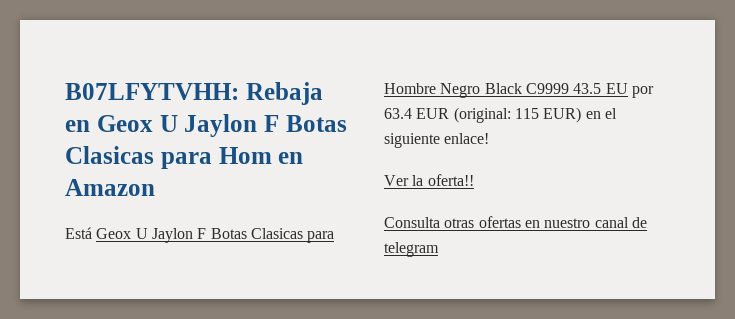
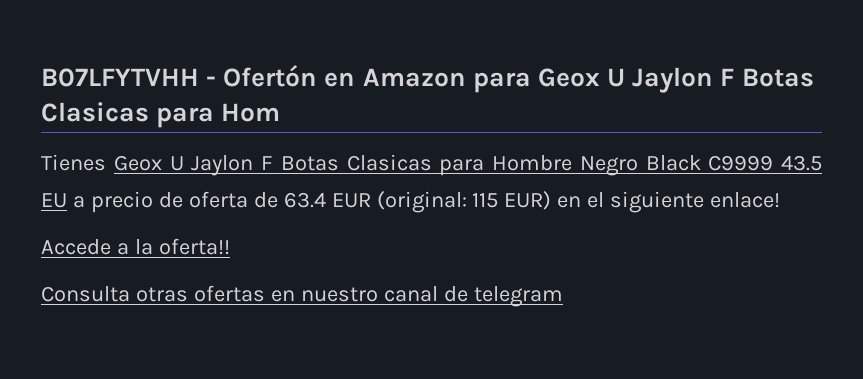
- B07LFYTVHH: Rebaja en Geox U Jaylon F Botas Clasicas para Hom en Amazon
- Está Geox U Jaylon F Botas Clasicas para Hombre Negro Black C9999 43.5 EU por 63.4 EUR (original: 115 EUR) en el siguiente enlace!
+ B07LFYTVHH - Ofertón en Amazon para Geox U Jaylon F Botas Clasicas para Hom
+ Tienes Geox U Jaylon F Botas Clasicas para Hombre Negro Black C9999 43.5 EU a precio de oferta de 63.4 EUR (original: 115 EUR) en el siguiente enlace!
- Ver la oferta!!
+ Accede a la oferta!!

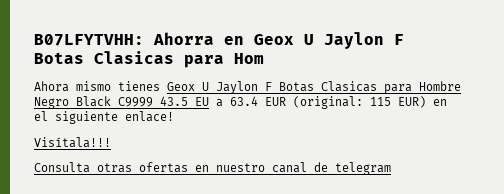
- B07LFYTVHH - Ofertón en Amazon para Geox U Jaylon F Botas Clasicas para Hom
+ B07LFYTVHH: Ahorra en Geox U Jaylon F Botas Clasicas para Hom
- Tienes Geox U Jaylon F Botas Clasicas para Hombre Negro Black C9999 43.5 EU a precio de oferta de 63.4 EUR (original: 115 EUR) en el siguiente enlace!
+ Ahora mismo tienes Geox U Jaylon F Botas Clasicas para Hombre Negro Black C9999 43.5 EU a 63.4 EUR (original: 115 EUR) en el siguiente enlace!
- Accede a la oferta!!
+ Visítala!!!

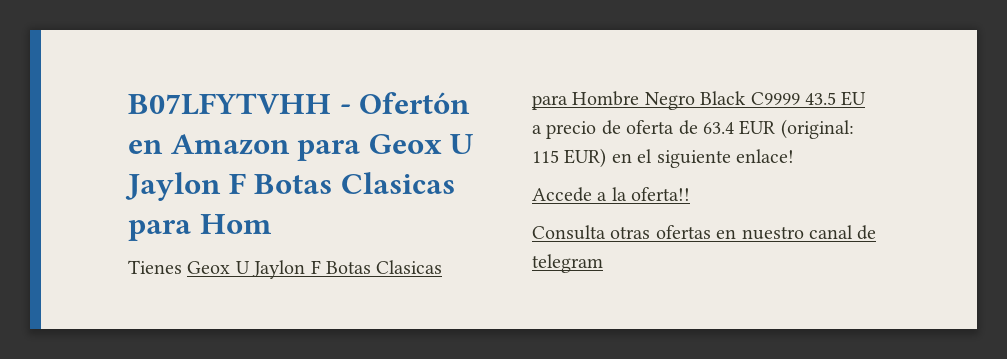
- B07LFYTVHH: Ahorra en Geox U Jaylon F Botas Clasicas para Hom
+ B07LFYTVHH - Ofertón en Amazon para Geox U Jaylon F Botas Clasicas para Hom
- Ahora mismo tienes Geox U Jaylon F Botas Clasicas para Hombre Negro Black C9999 43.5 EU a 63.4 EUR (original: 115 EUR) en el siguiente enlace!
+ Tienes Geox U Jaylon F Botas Clasicas para Hombre Negro Black C9999 43.5 EU a precio de oferta de 63.4 EUR (original: 115 EUR) en el siguiente enlace!
- Visítala!!!
+ Accede a la oferta!!

